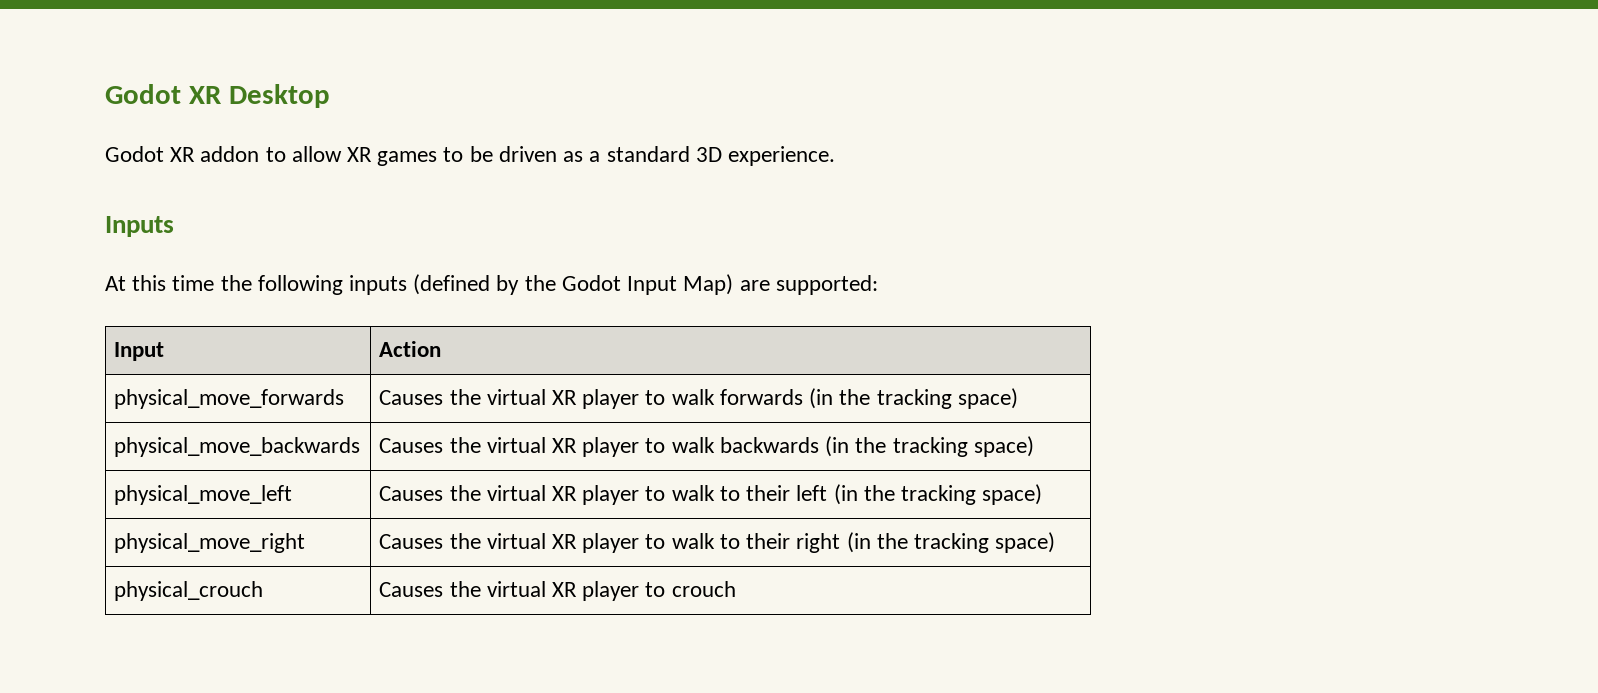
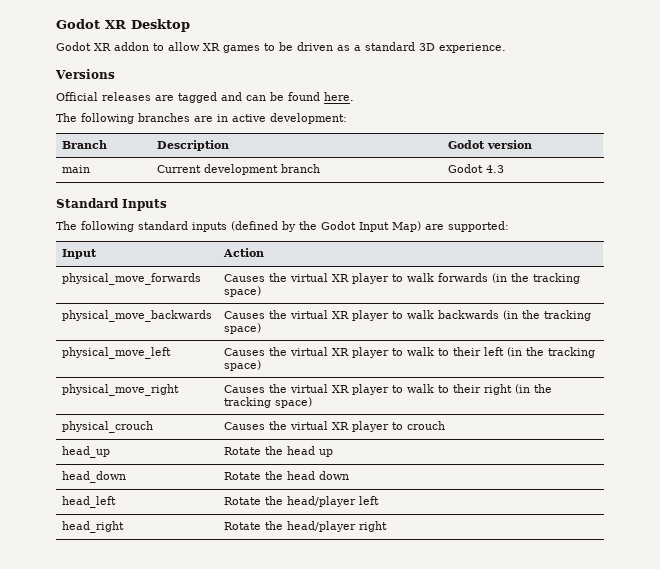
- Inputs
- At this time the following inputs (defined by the Godot Input Map) are supported:
+ Versions
+ Official releases are tagged and can be found here.
+ The following branches are in active development:
+ Branch | Description | Godot version
+ main | Current development branch | Godot 4.3
+ Standard Inputs
+ The following standard inputs (defined by the Godot Input Map) are supported:
+ head_up | Rotate the head up
+ head_down | Rotate the head down
+ head_left | Rotate the head/player left
+ head_right | Rotate the head/player right

